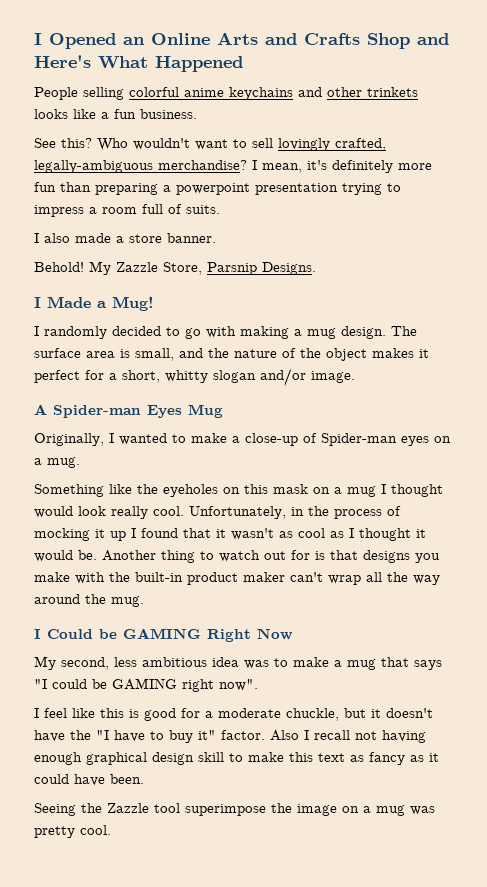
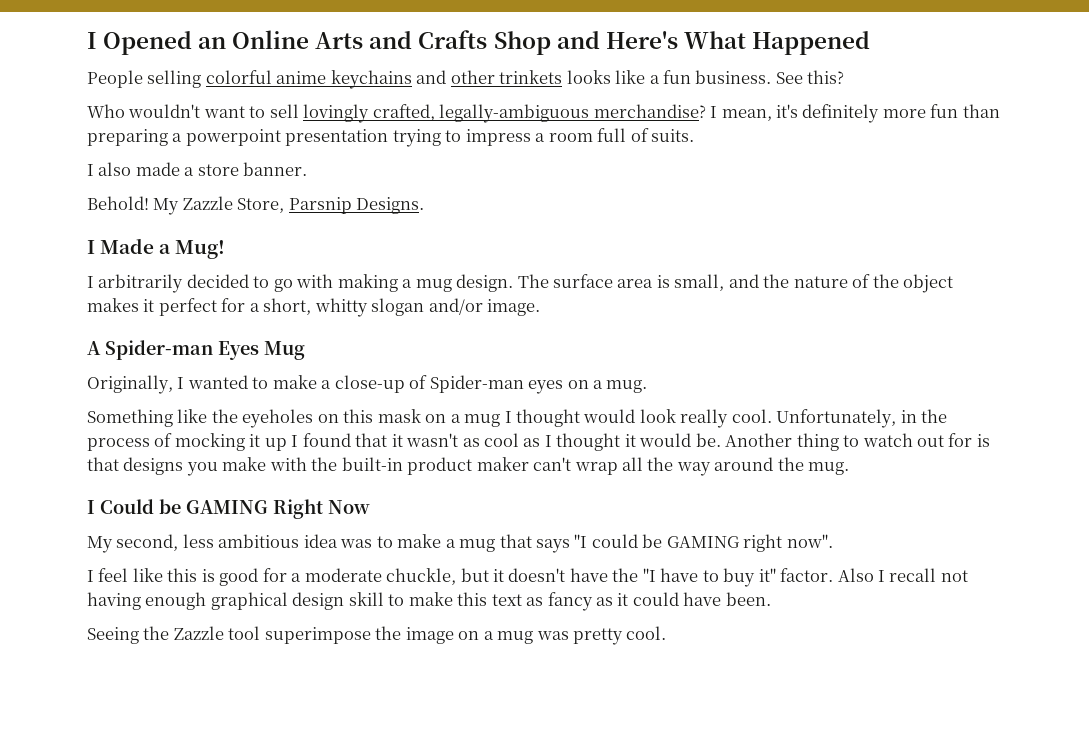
- People selling colorful anime keychains and other trinkets looks like a fun business.
- See this? Who wouldn't want to sell lovingly crafted, legally-ambiguous merchandise?
+ People selling colorful anime keychains and other trinkets looks like a fun business. See this?
+ Who wouldn't want to sell lovingly crafted, legally-ambiguous merchandise?
- I randomly decided to go with making a mug design.
+ I arbitrarily decided to go with making a mug design.

